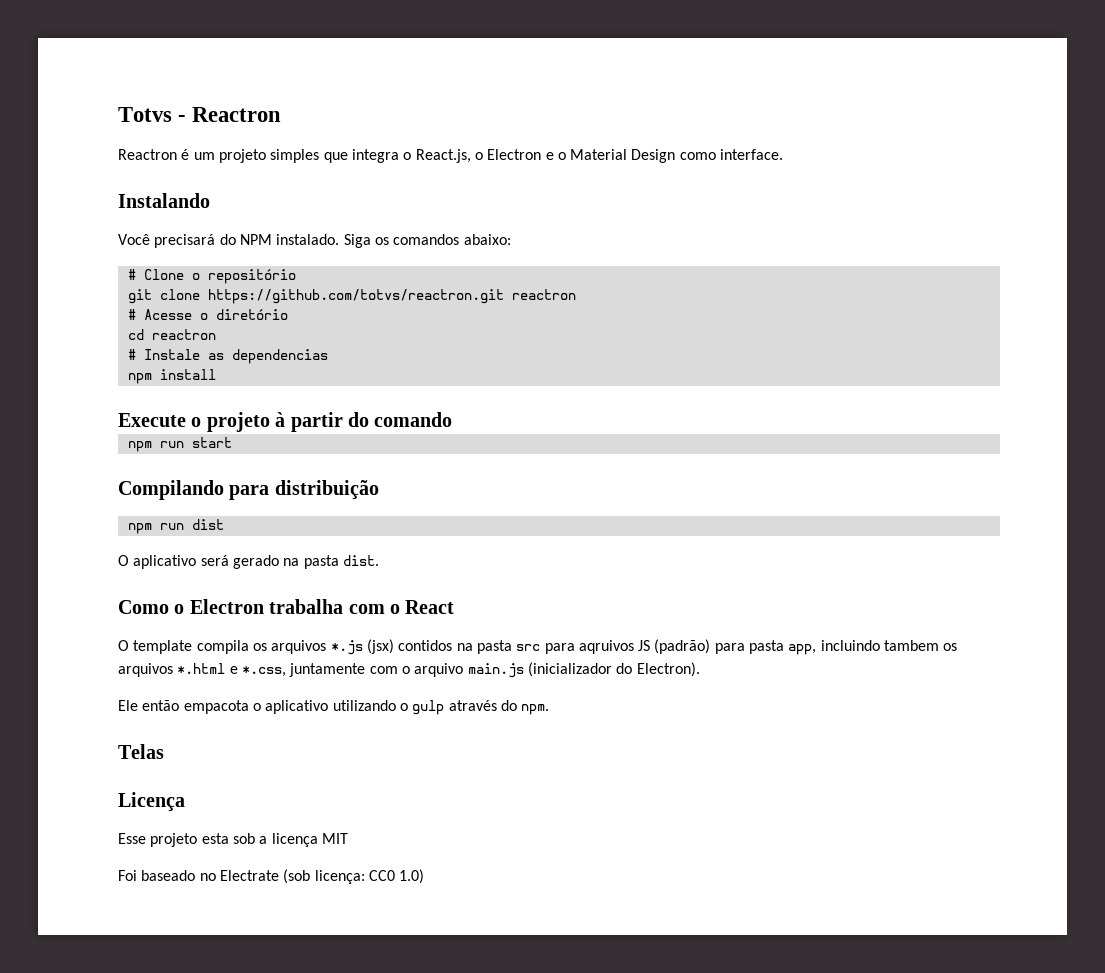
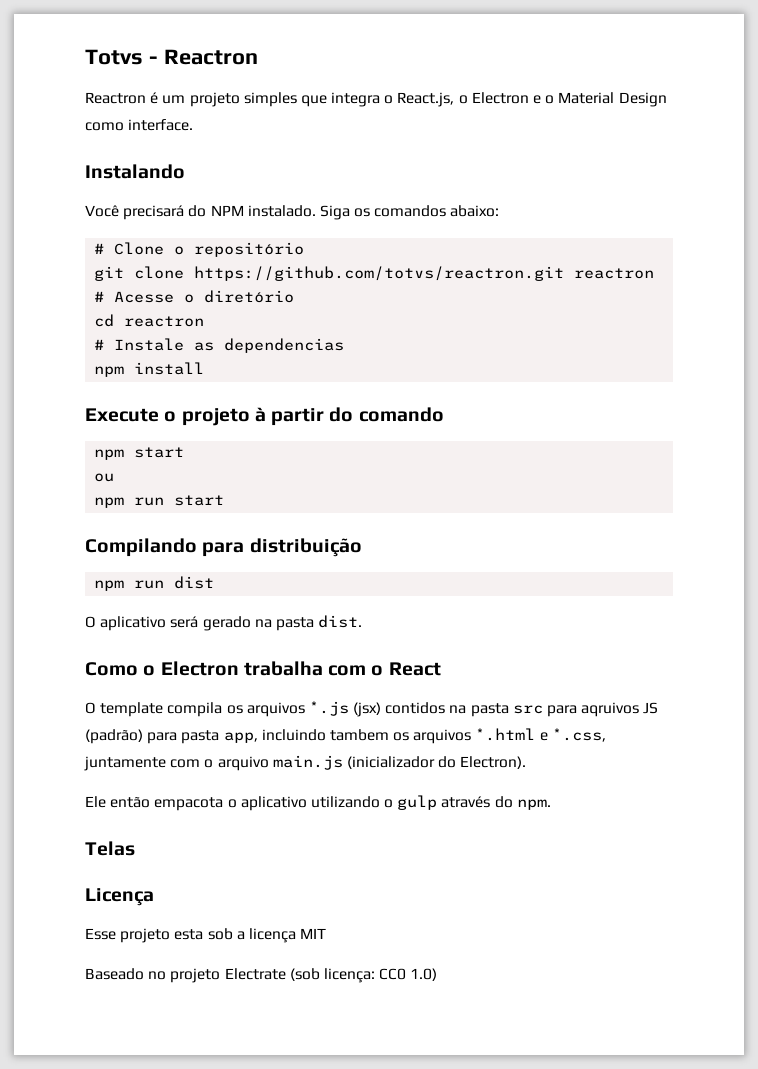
+ npm start
+ ou
- Foi baseado no Electrate (sob licença: CC0 1.0)
+ Baseado no projeto Electrate (sob licença: CC0 1.0)

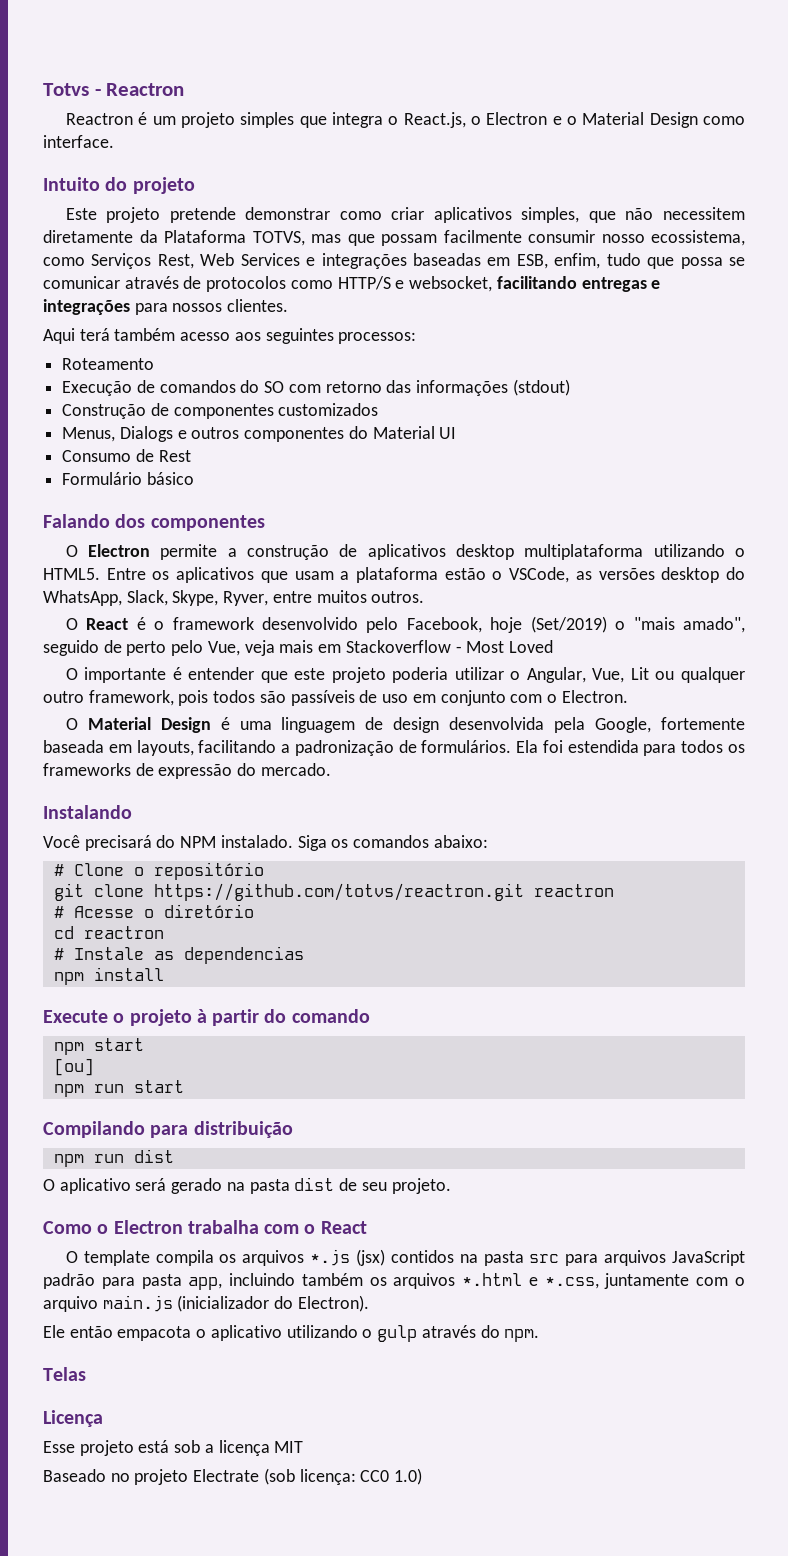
+ Intuito do projeto
+ Este projeto pretende demonstrar como criar aplicativos simples, que não necessitem diretamente da Plataforma TOTVS, mas que possam facilmente consumir nosso ecossistema, como Serviços Rest, Web Services e integrações baseadas em ESB, enfim, tudo que possa se comunicar através de protocolos como HTTP/S e websocket, facilitando entregas e integrações para nossos clientes.
+ Aqui terá também acesso aos seguintes processos:
+ Roteamento
+ Execução de comandos do SO com retorno das informações (stdout)
+ Construção de componentes customizados
+ Menus, Dialogs e outros componentes do Material UI
+ Consumo de Rest
+ Formulário básico
+ Falando dos componentes
+ O Electron permite a construção de aplicativos desktop multiplataforma utilizando o HTML5. Entre os aplicativos que usam a plataforma estão o VSCode, as versões desktop do WhatsApp, Slack, Skype, Ryver, entre muitos outros.
+ O React é o framework desenvolvido pelo Facebook, hoje (Set/2019) o "mais amado", seguido de perto pelo Vue, veja mais em Stackoverflow - Most Loved
+ O importante é entender que este projeto poderia utilizar o Angular, Vue, Lit ou qualquer outro framework, pois todos são passíveis de uso em conjunto com o Electron.
+ O Material Design é uma linguagem de design desenvolvida pela Google, fortemente baseada em layouts, facilitando a padronização de formulários. Ela foi estendida para todos os frameworks de expressão do mercado.
- ou
+ [ou]
- O aplicativo será gerado na pasta dist.
+ O aplicativo será gerado na pasta dist de seu projeto.
- O template compila os arquivos *.js (jsx) contidos na pasta src para aqruivos JS (padrão) para pasta app, incluindo tambem os arquivos *.html e *.css, juntamente com o arquivo main.js (inicializador do Electron).
+ O template compila os arquivos *.js (jsx) contidos na pasta src para arquivos JavaScript padrão para pasta app, incluindo também os arquivos *.html e *.css, juntamente com o arquivo main.js (inicializador do Electron).
- Esse projeto esta sob a licença MIT
+ Esse projeto está sob a licença MIT

